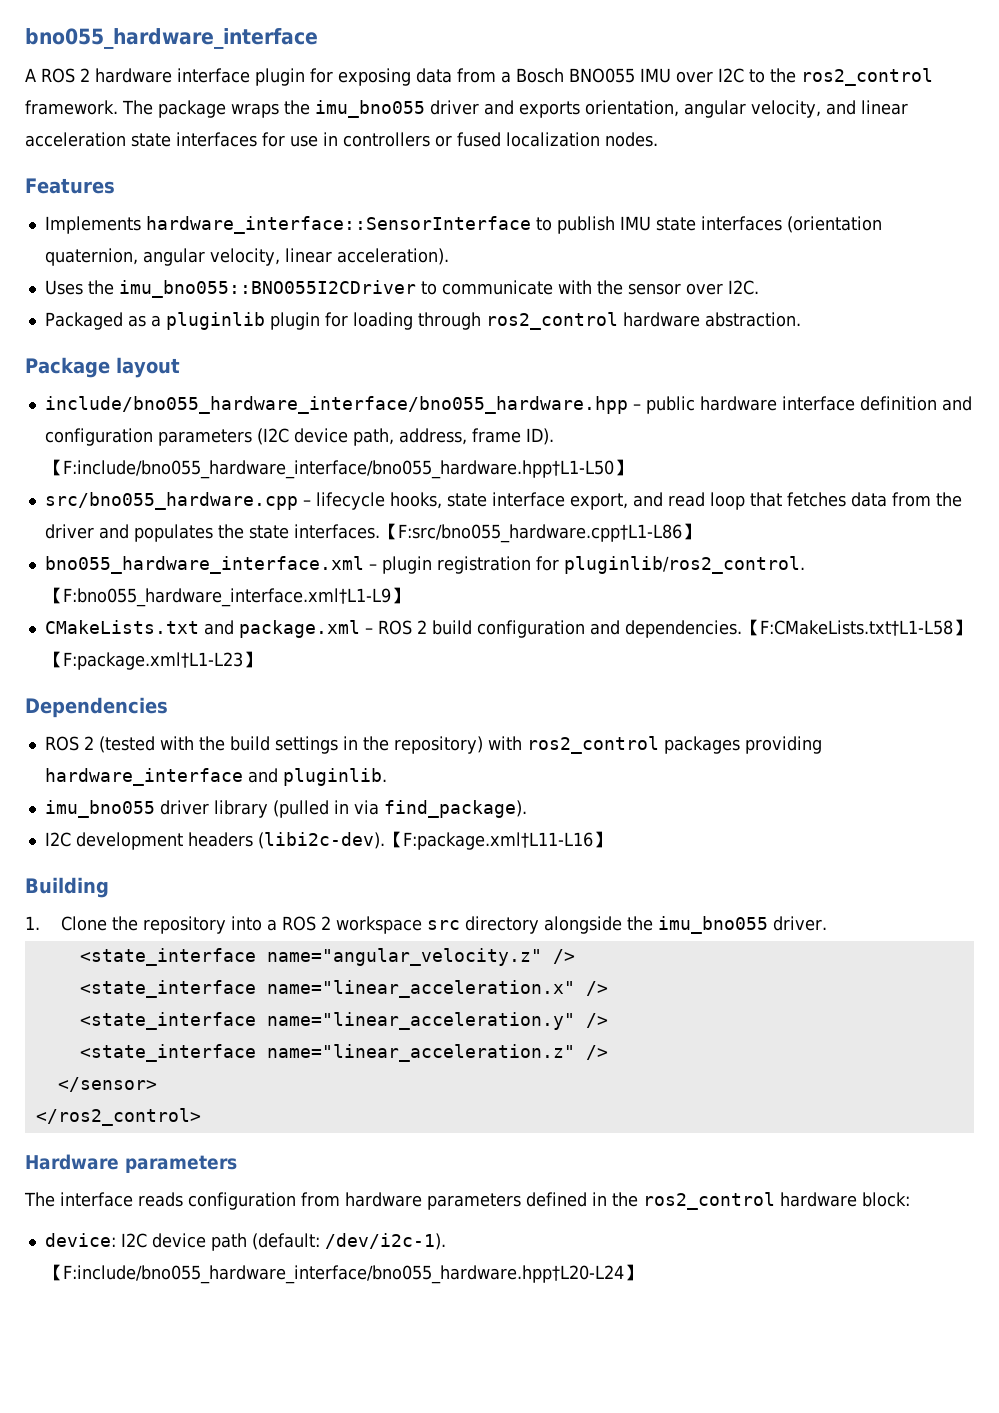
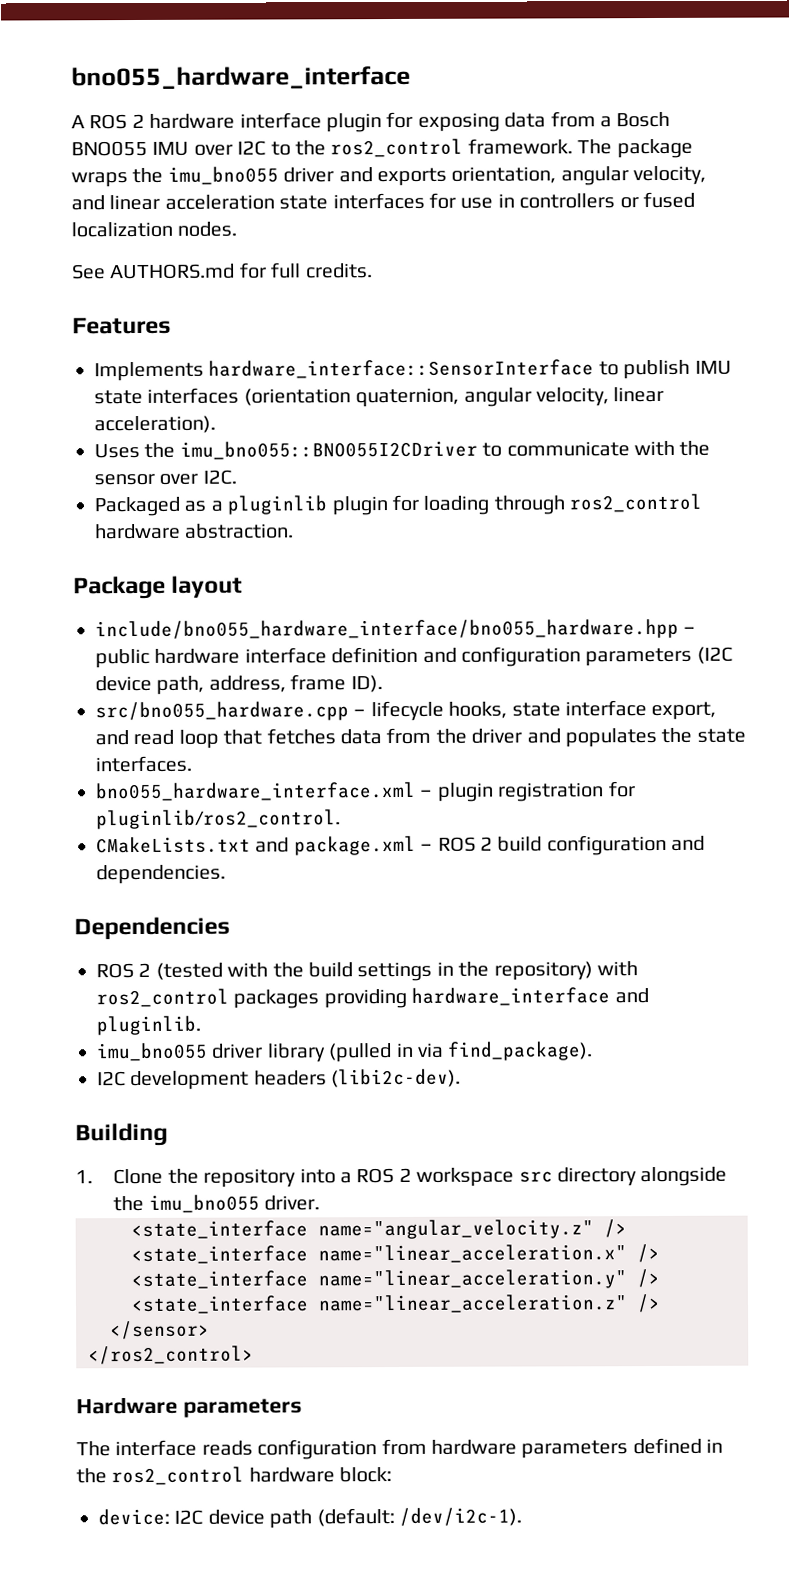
+ See AUTHORS.md for full credits.
- include/bno055_hardware_interface/bno055_hardware.hpp – public hardware interface definition and configuration parameters (I2C device path, address, frame ID).【F:include/bno055_hardware_interface/bno055_hardware.hpp†L1-L50】
+ include/bno055_hardware_interface/bno055_hardware.hpp – public hardware interface definition and configuration parameters (I2C device path, address, frame ID).
- 【F:src/bno055_hardware.cpp†L1-L86】
- 【F:bno055_hardware_interface.xml†L1-L9】
- 【F:CMakeLists.txt†L1-L58】【F:package.xml†L1-L23】
- 【F:package.xml†L11-L16】
- 【F:include/bno055_hardware_interface/bno055_hardware.hpp†L20-L24】

